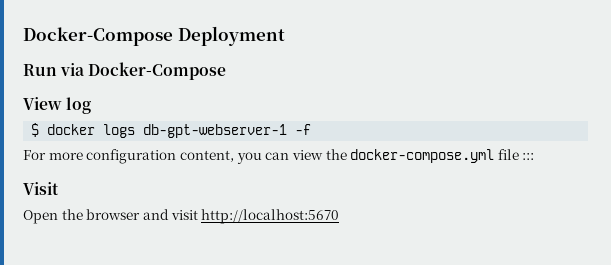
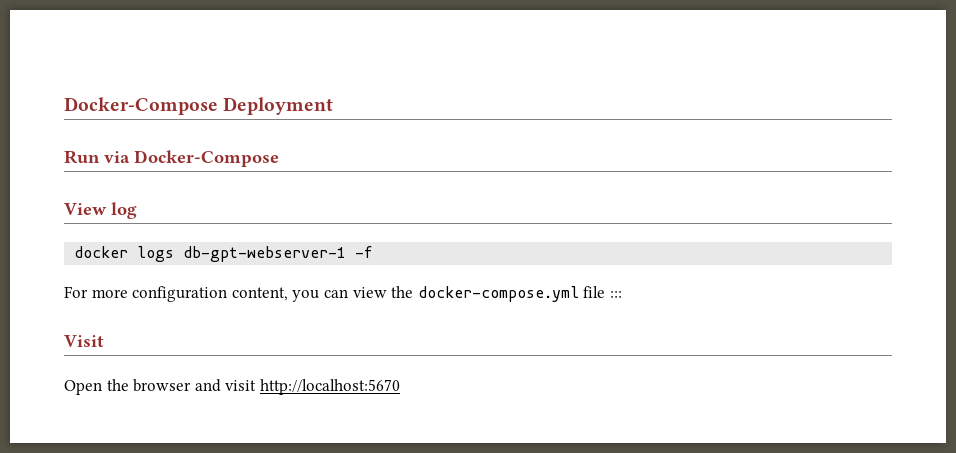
- $ docker logs db-gpt-webserver-1 -f
+ docker logs db-gpt-webserver-1 -f

